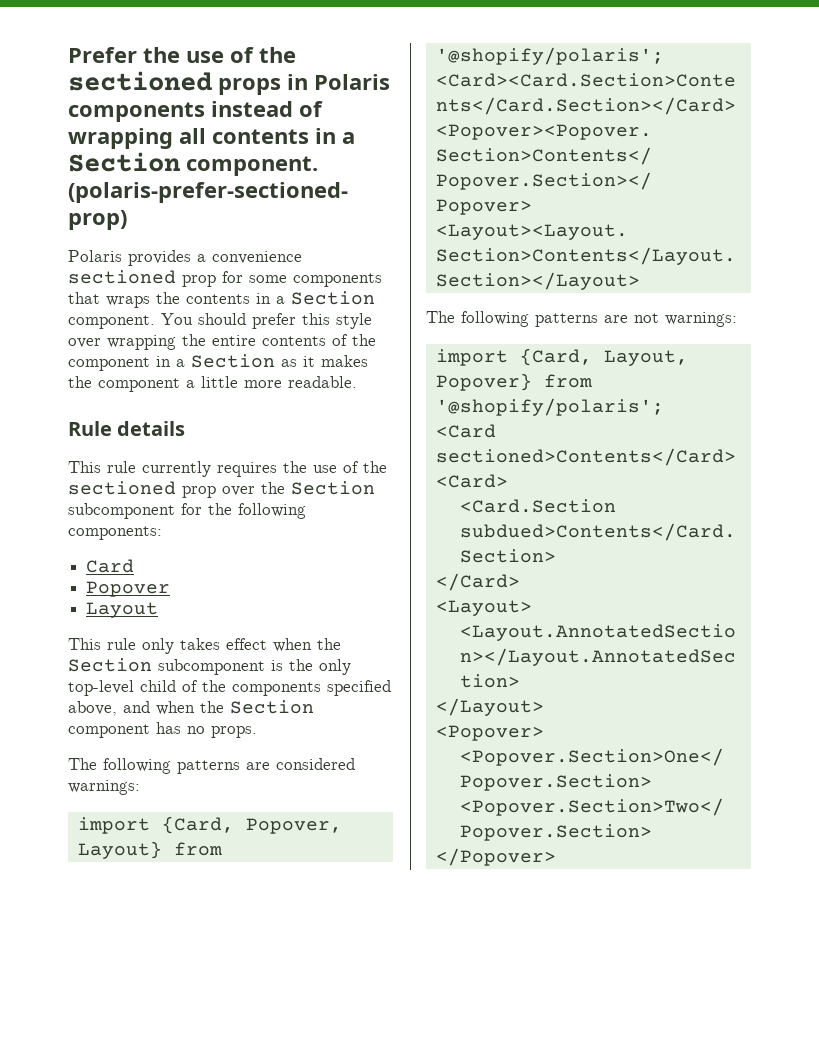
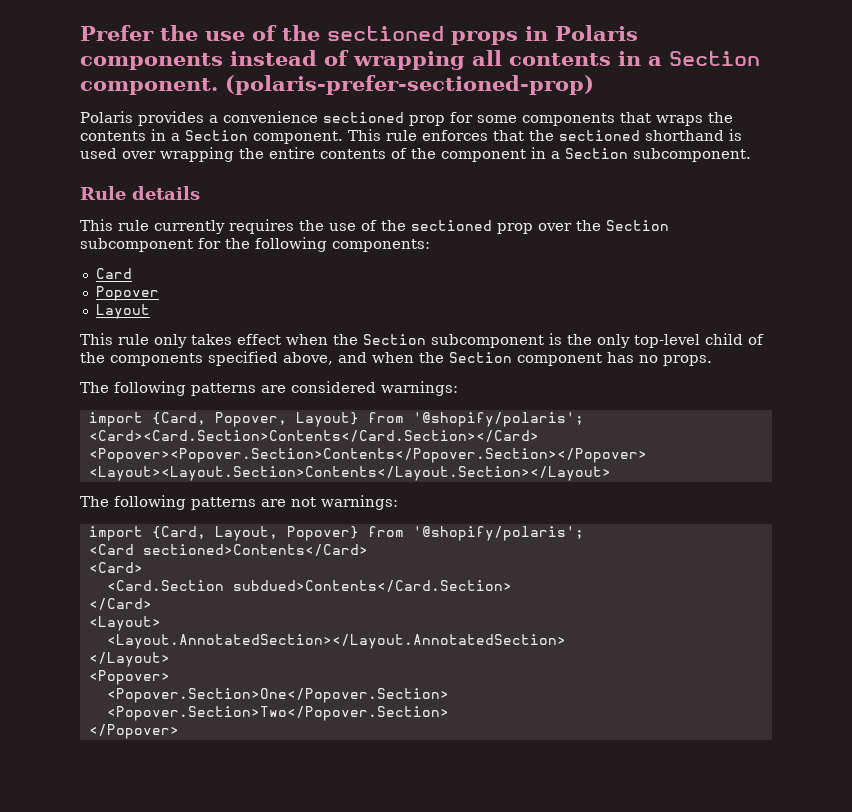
- You should prefer this style over wrapping the entire contents of the component in a Section as it makes the component a little more readable.
+ This rule enforces that the sectioned shorthand is used over wrapping the entire contents of the component in a Section subcomponent.

